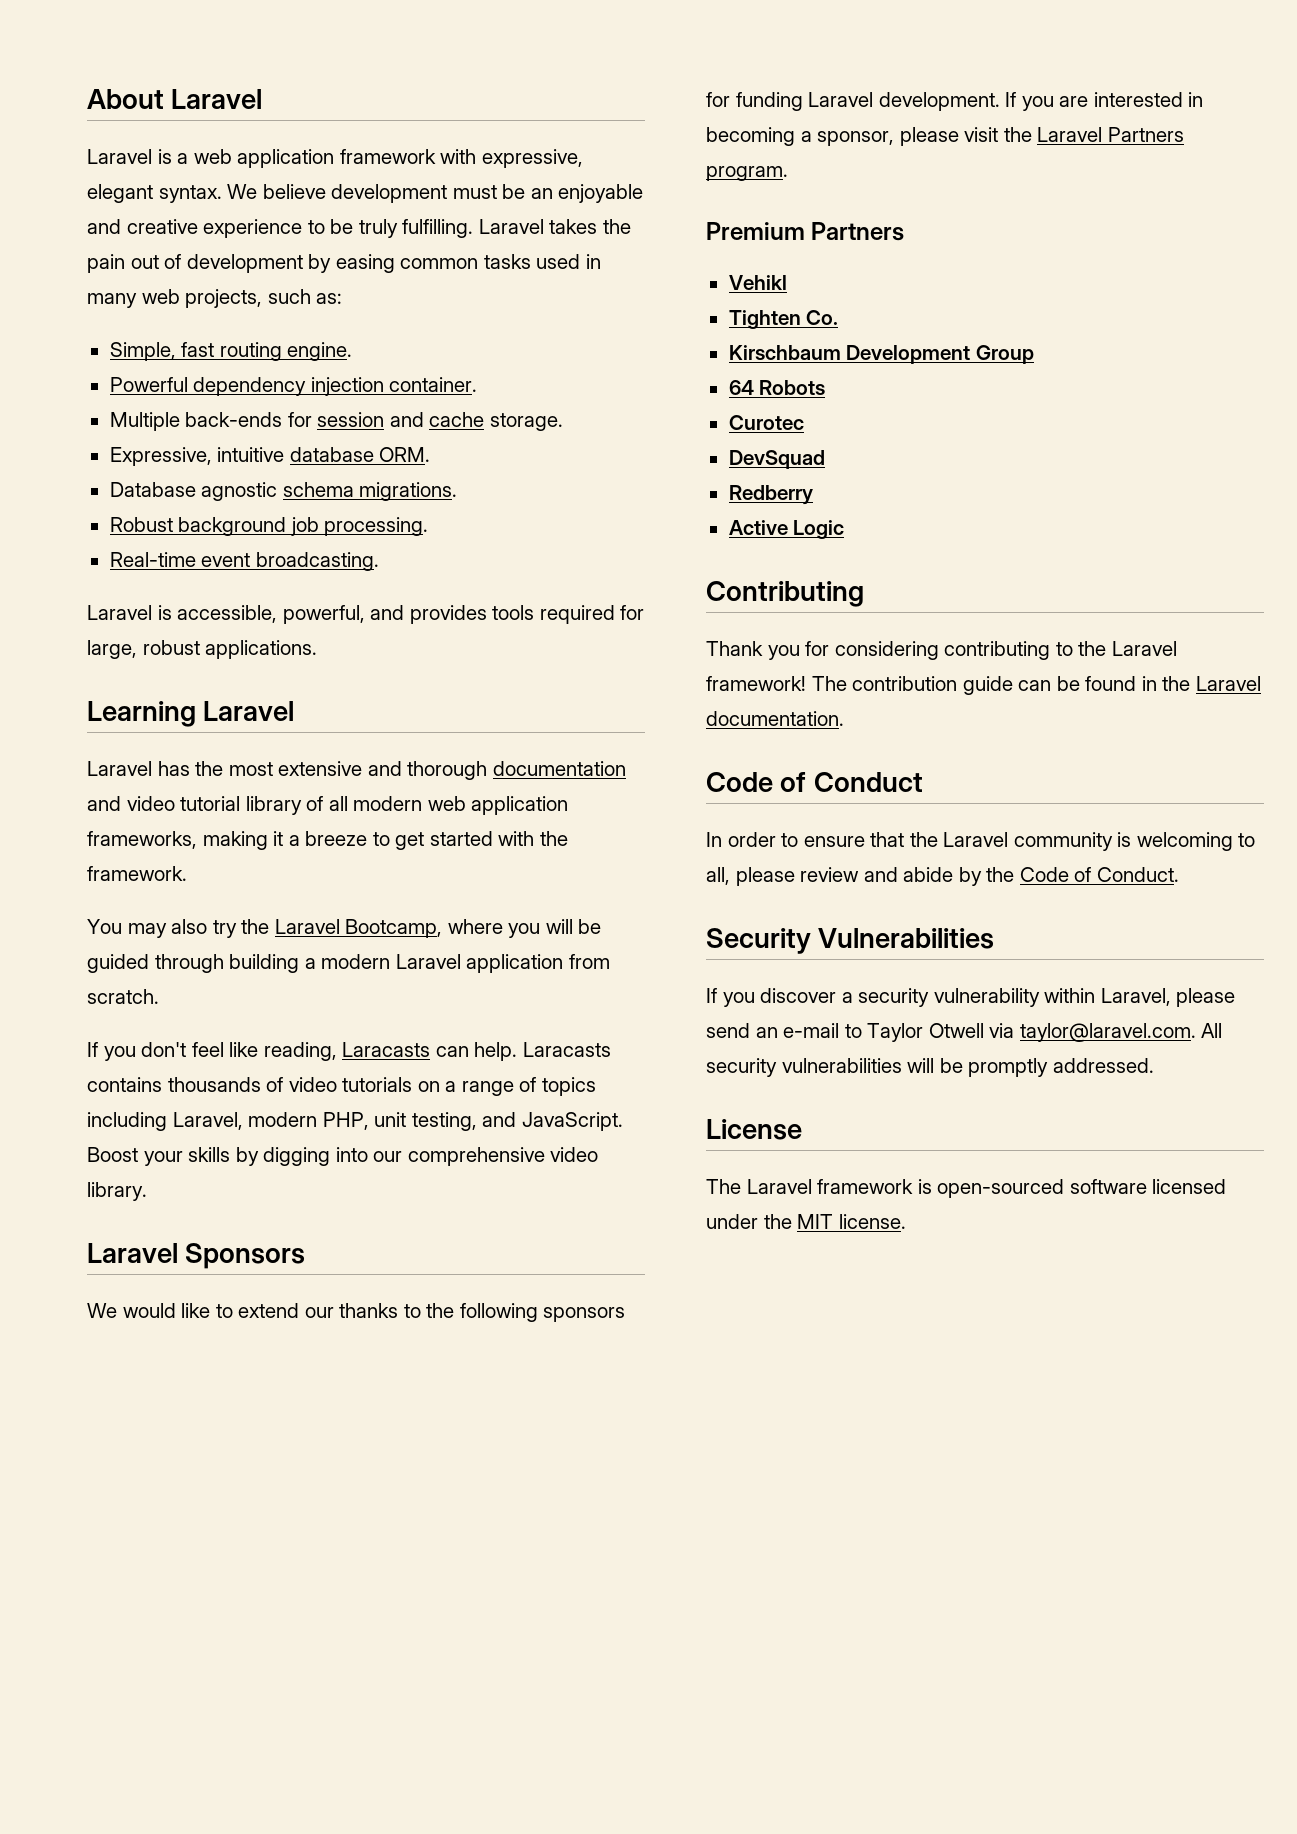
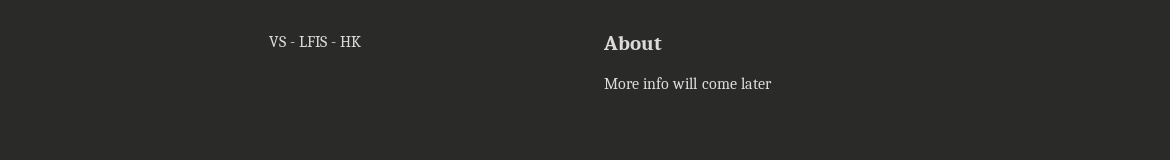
- About Laravel
- Laravel is a web application framework with expressive, elegant syntax. We believe development must be an enjoyable and creative experience to be truly fulfilling. Laravel takes the pain out of development by easing common tasks used in many web projects, such as:
- Simple, fast routing engine.
- Powerful dependency injection container.
- Multiple back-ends for session and cache storage.
- Expressive, intuitive database ORM.
- Database agnostic schema migrations.
- Robust background job processing.
- Real-time event broadcasting.
- Laravel is accessible, powerful, and provides tools required for large, robust applications.
- Learning Laravel
- Laravel has the most extensive and thorough documentation and video tutorial library of all modern web application frameworks, making it a breeze to get started with the framework.
- You may also try the Laravel Bootcamp, where you will be guided through building a modern Laravel application from scratch.
- If you don't feel like reading, Laracasts can help. Laracasts contains thousands of video tutorials on a range of topics including Laravel, modern PHP, unit testing, and JavaScript. Boost your skills by digging into our comprehensive video library.
- Laravel Sponsors
- We would like to extend our thanks to the following sponsors for funding Laravel development. If you are interested in becoming a sponsor, please visit the Laravel Partners program.
- Premium Partners
- Vehikl
- Tighten Co.
- Kirschbaum Development Group
- 64 Robots
- Curotec
- DevSquad
- Redberry
- Active Logic
- Contributing
- Thank you for considering contributing to the Laravel framework! The contribution guide can be found in the Laravel documentation.
- Code of Conduct
- In order to ensure that the Laravel community is welcoming to all, please review and abide by the Code of Conduct.
- Security Vulnerabilities
- If you discover a security vulnerability within Laravel, please send an e-mail to Taylor Otwell via taylor@laravel.com. All security vulnerabilities will be promptly addressed.
- License
- The Laravel framework is open-sourced software licensed under the MIT license.
+ VS - LFIS - HK
+ About
+ More info will come later

